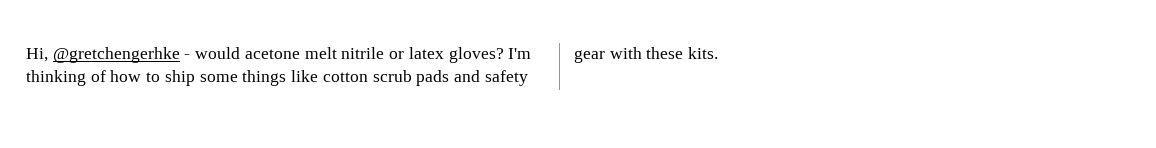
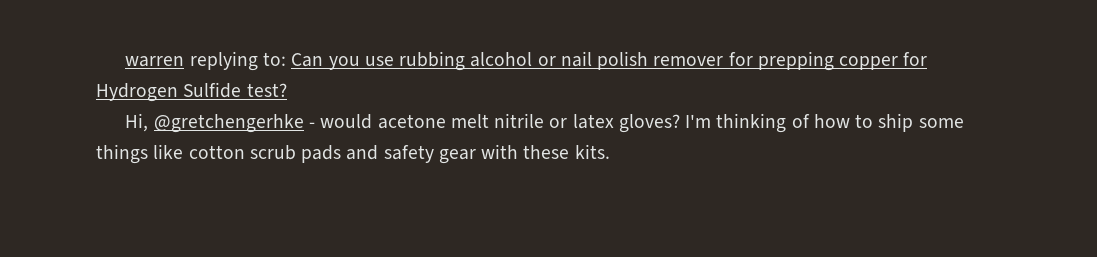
+ warren replying to: Can you use rubbing alcohol or nail polish remover for prepping copper for Hydrogen Sulfide test?

